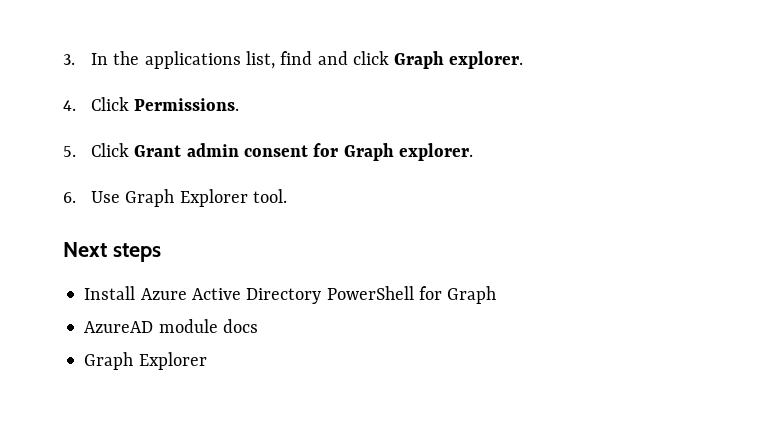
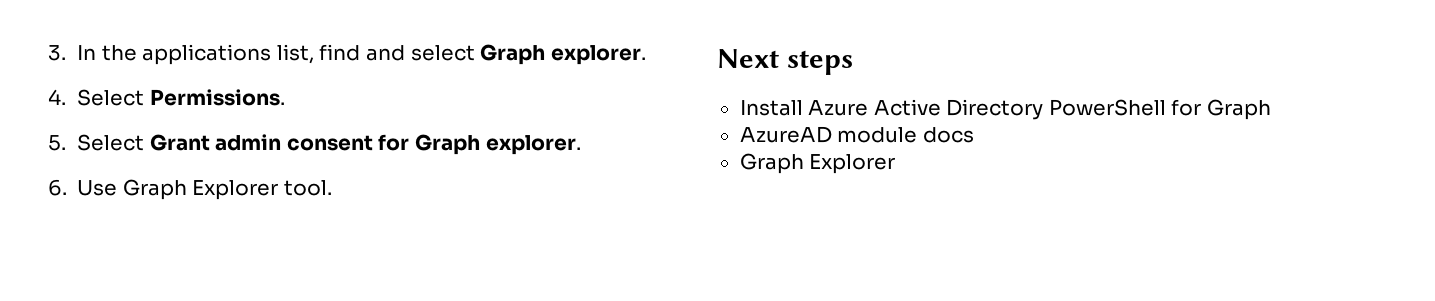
- 3. In the applications list, find and click Graph explorer.
+ 3. In the applications list, find and select Graph explorer.
- 4. Click Permissions.
+ 4. Select Permissions.
- 5. Click Grant admin consent for Graph explorer.
+ 5. Select Grant admin consent for Graph explorer.

